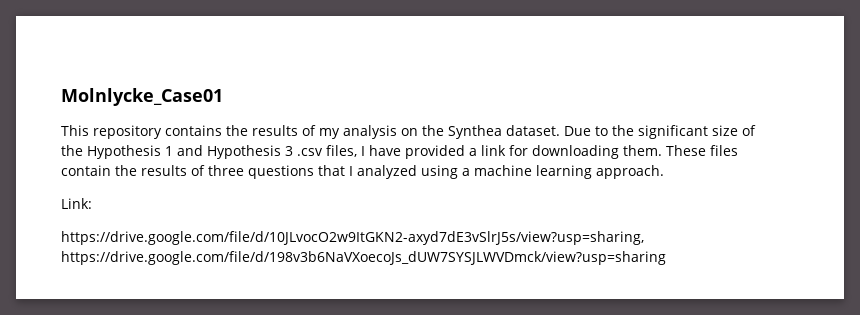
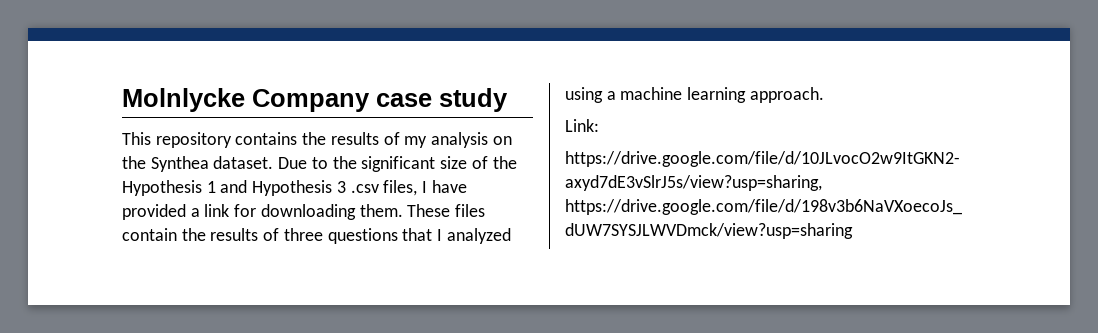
- Molnlycke_Case01
+ Molnlycke Company case study

